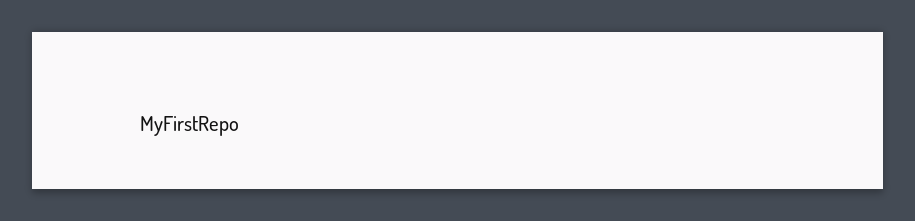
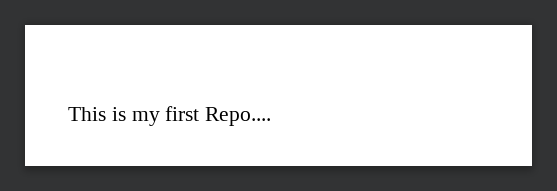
- MyFirstRepo
+ This is my first Repo....

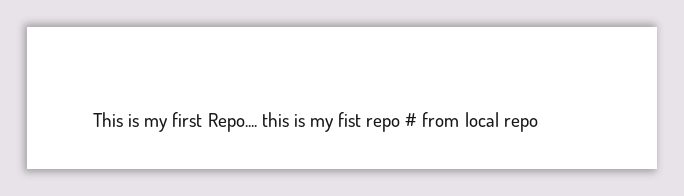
- This is my first Repo....
+ This is my first Repo.... this is my fist repo # from local repo

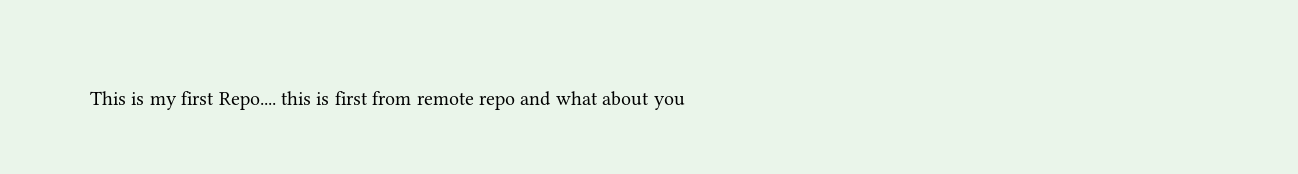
- This is my first Repo.... this is my fist repo # from local repo
+ This is my first Repo.... this is first from remote repo and what about you

